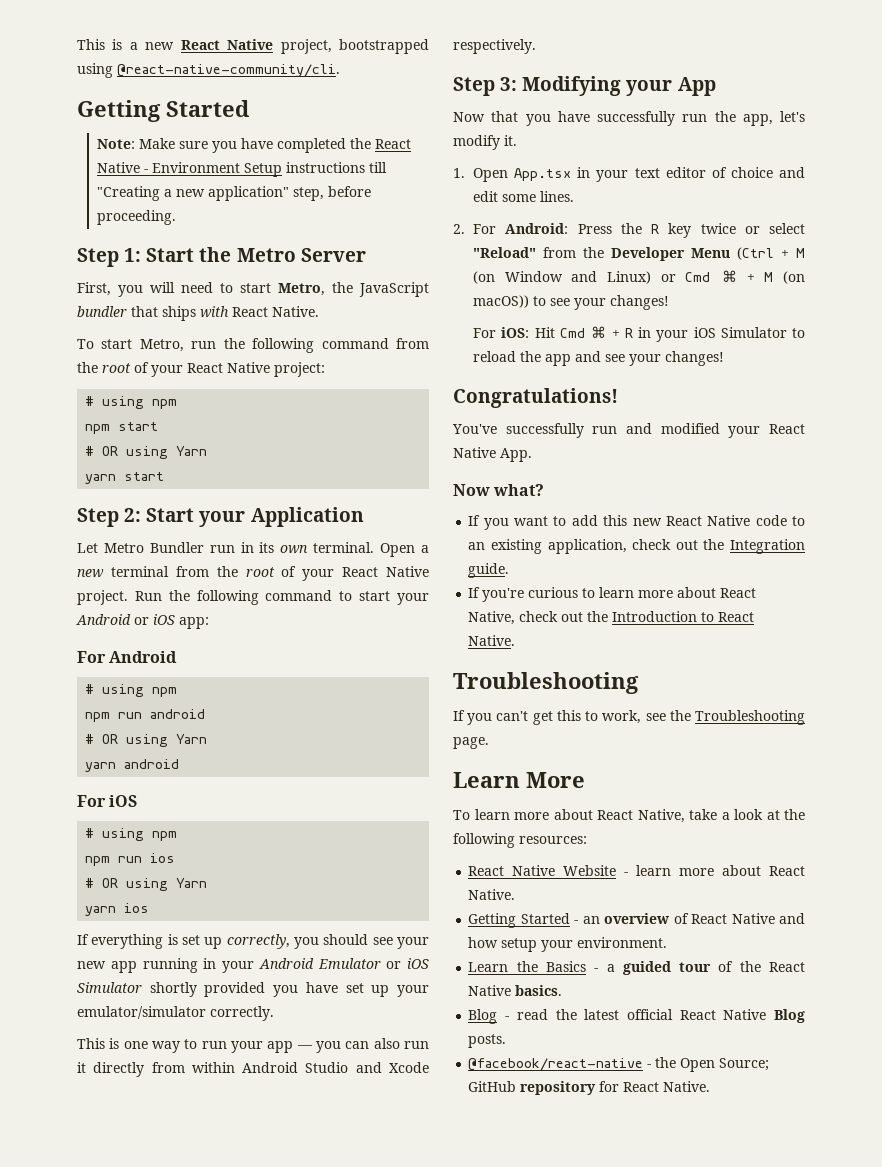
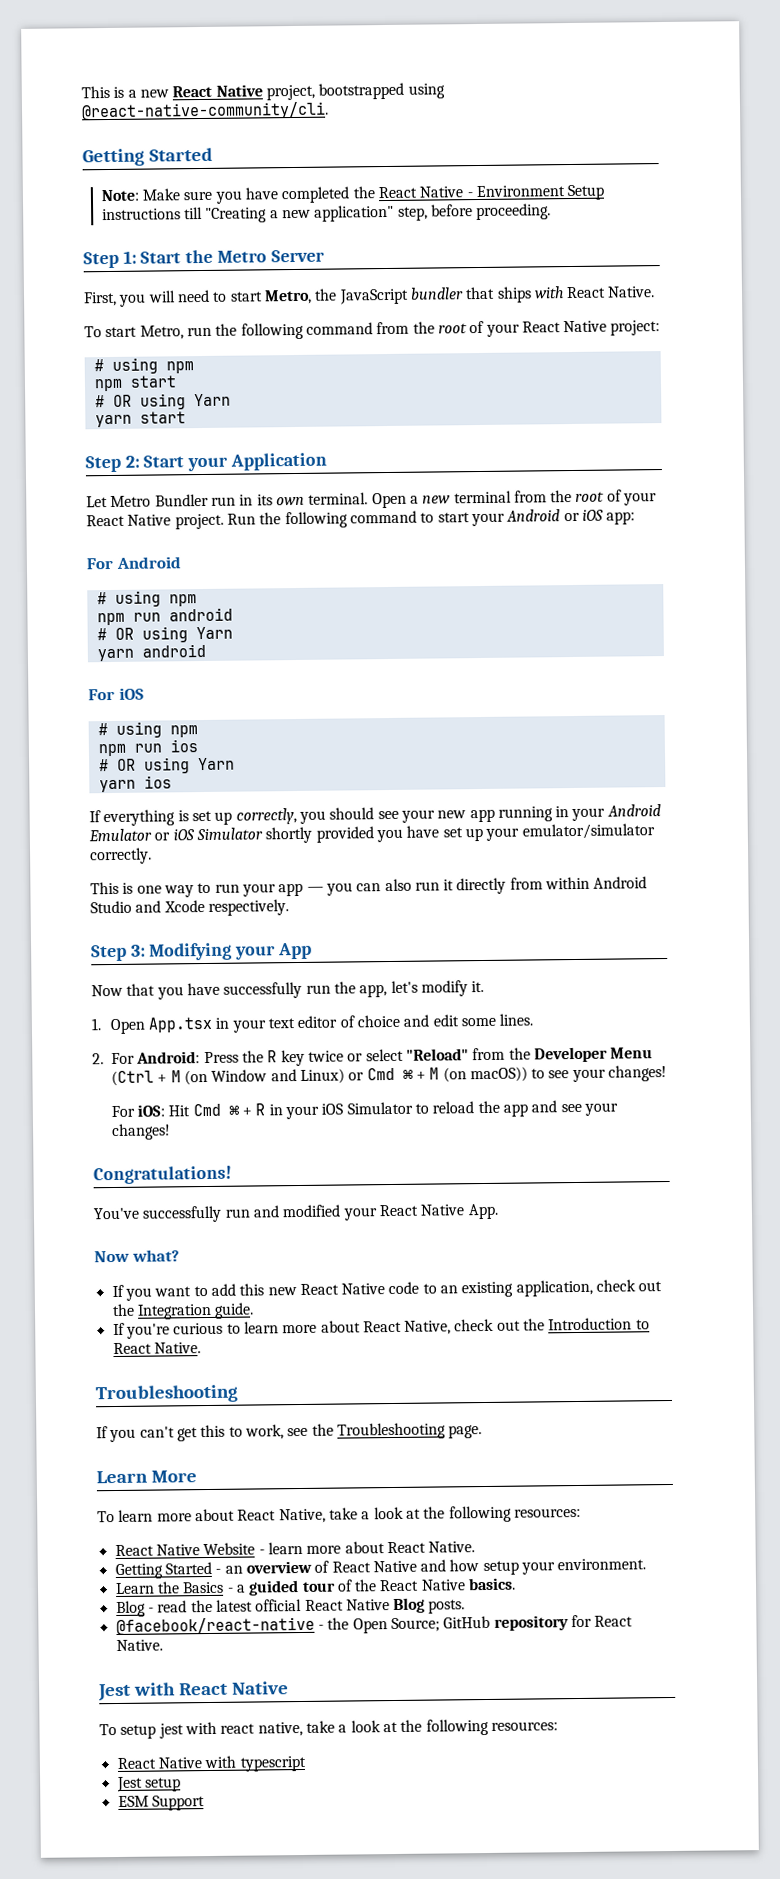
+ Jest with React Native
+ To setup jest with react native, take a look at the following resources:
+ React Native with typescript
+ Jest setup
+ ESM Support

